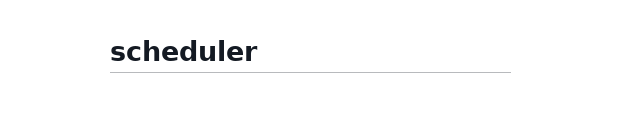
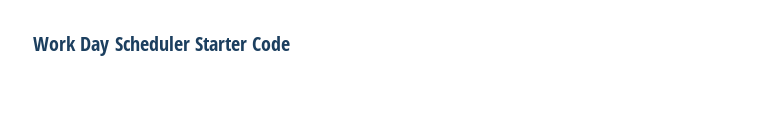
- scheduler
+ Work Day Scheduler Starter Code

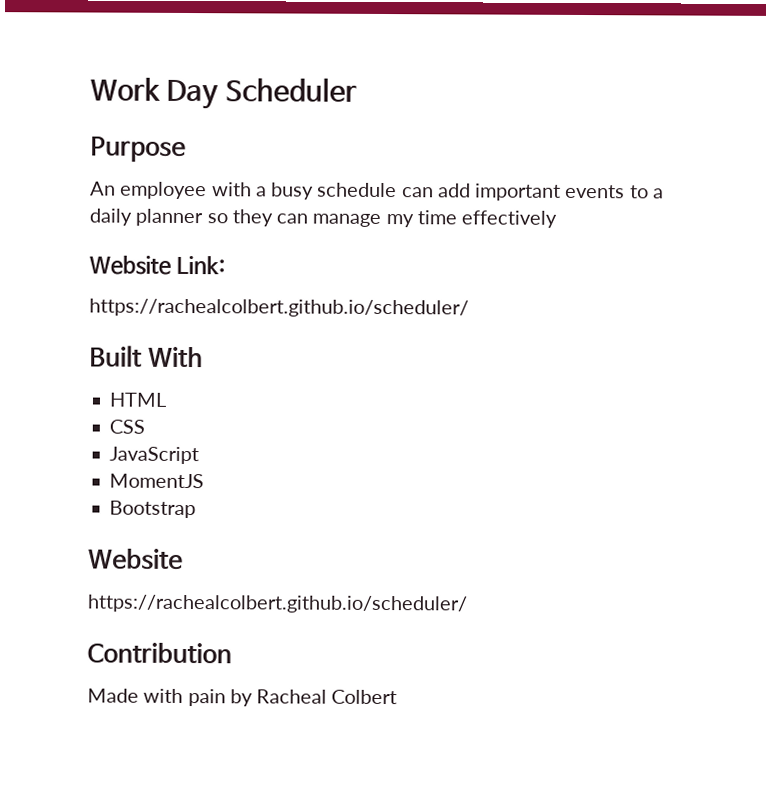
- Work Day Scheduler Starter Code
+ Work Day Scheduler
+ Purpose
+ An employee with a busy schedule can add important events to a daily planner so they can manage my time effectively
+ Website Link:
+ https://rachealcolbert.github.io/scheduler/
+ Built With
+ HTML
+ CSS
+ JavaScript
+ MomentJS
+ Bootstrap
+ Website
+ https://rachealcolbert.github.io/scheduler/
+ Contribution
+ Made with pain by Racheal Colbert

